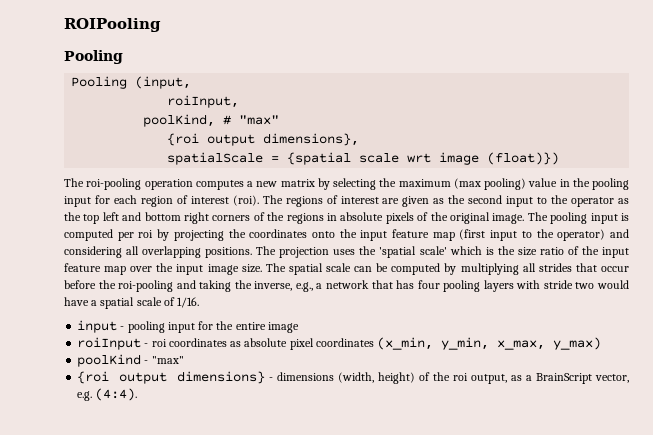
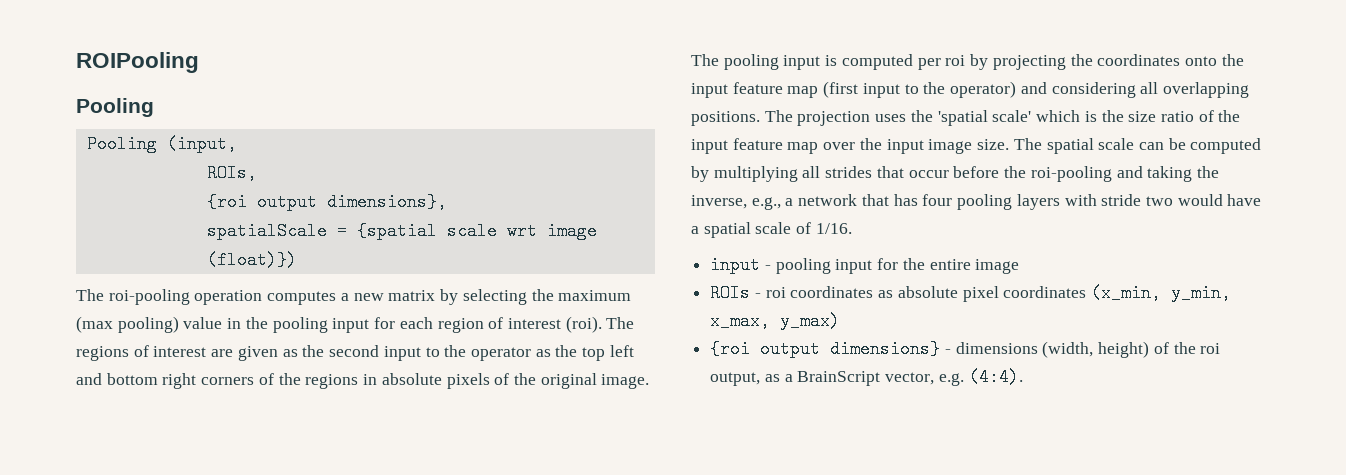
- roiInput,
- poolKind, # "max"
+ ROIs,
- roiInput - roi coordinates as absolute pixel coordinates (x_min, y_min, x_max, y_max)
+ ROIs - roi coordinates as absolute pixel coordinates (x_min, y_min, x_max, y_max)
- poolKind - "max"

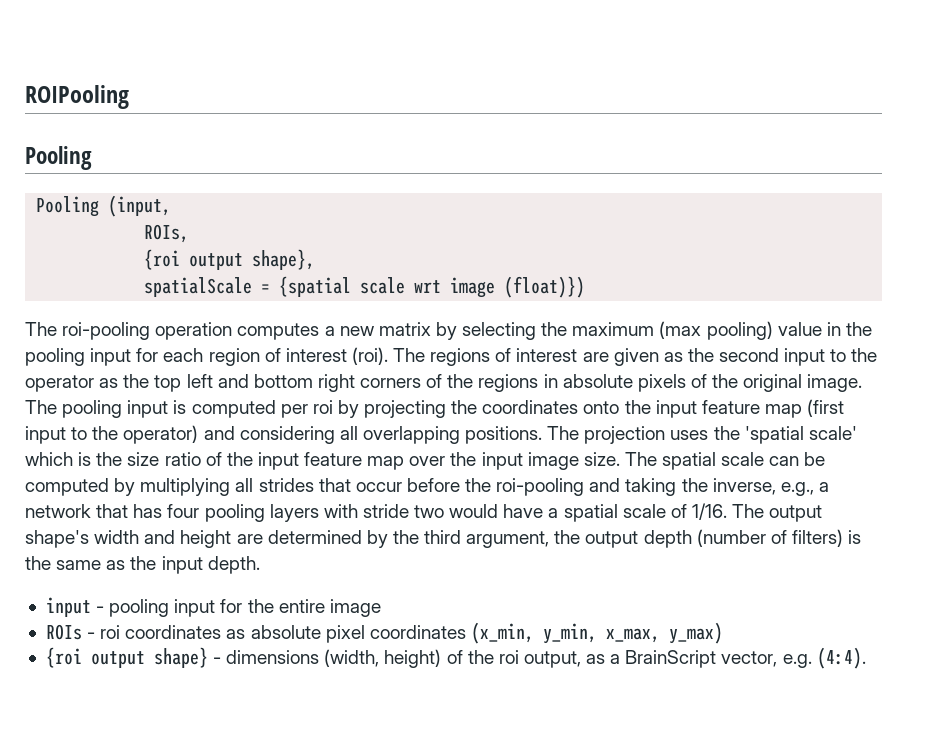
- {roi output dimensions},
+ {roi output shape},
+ The output shape's width and height are determined by the third argument, the output depth (number of filters) is the same as the input depth.
- {roi output dimensions} - dimensions (width, height) of the roi output, as a BrainScript vector, e.g. (4:4).
+ {roi output shape} - dimensions (width, height) of the roi output, as a BrainScript vector, e.g. (4:4).

